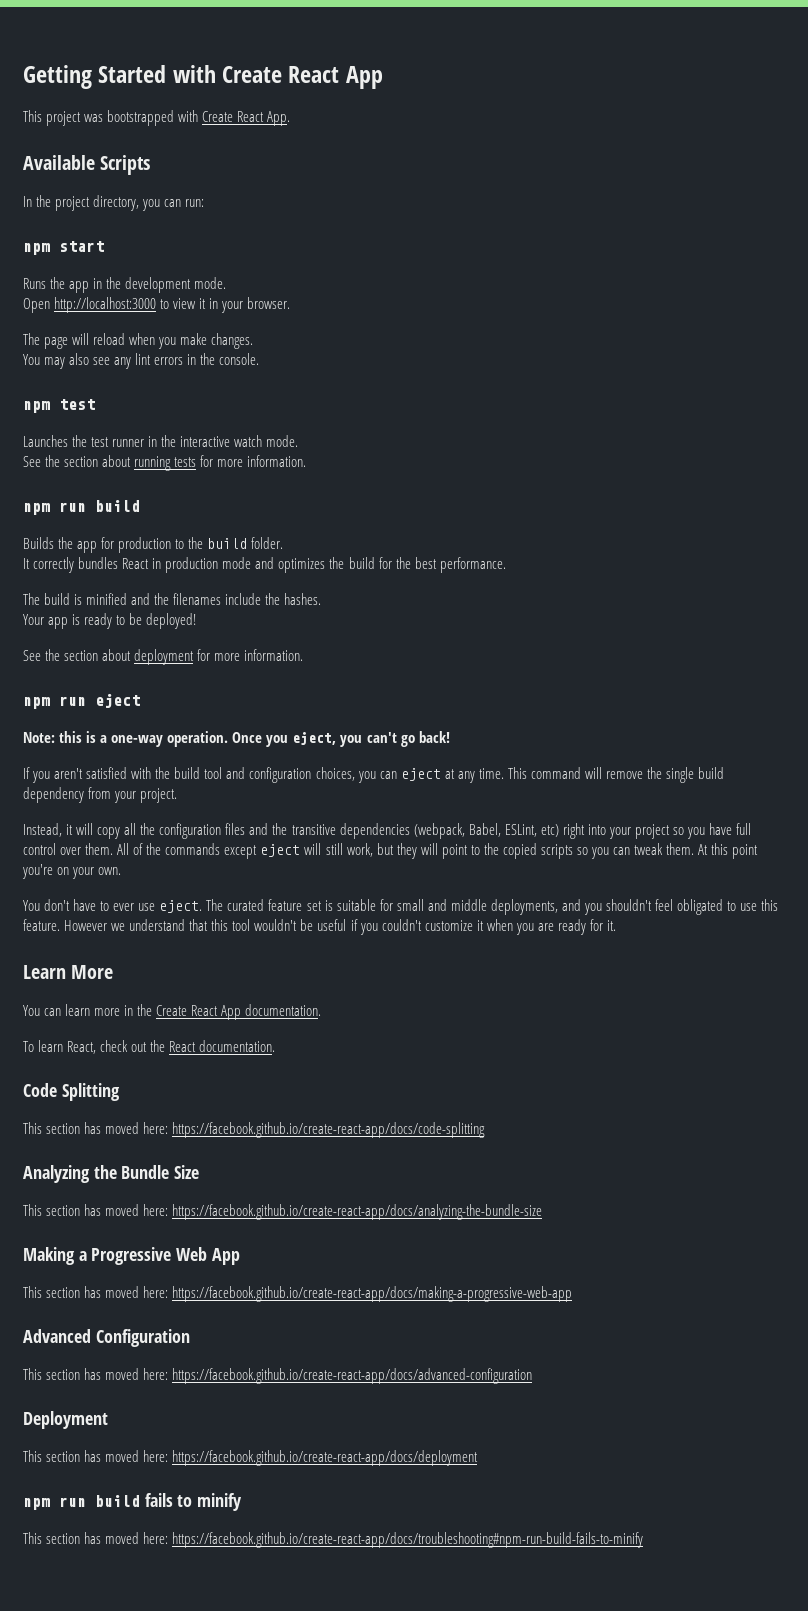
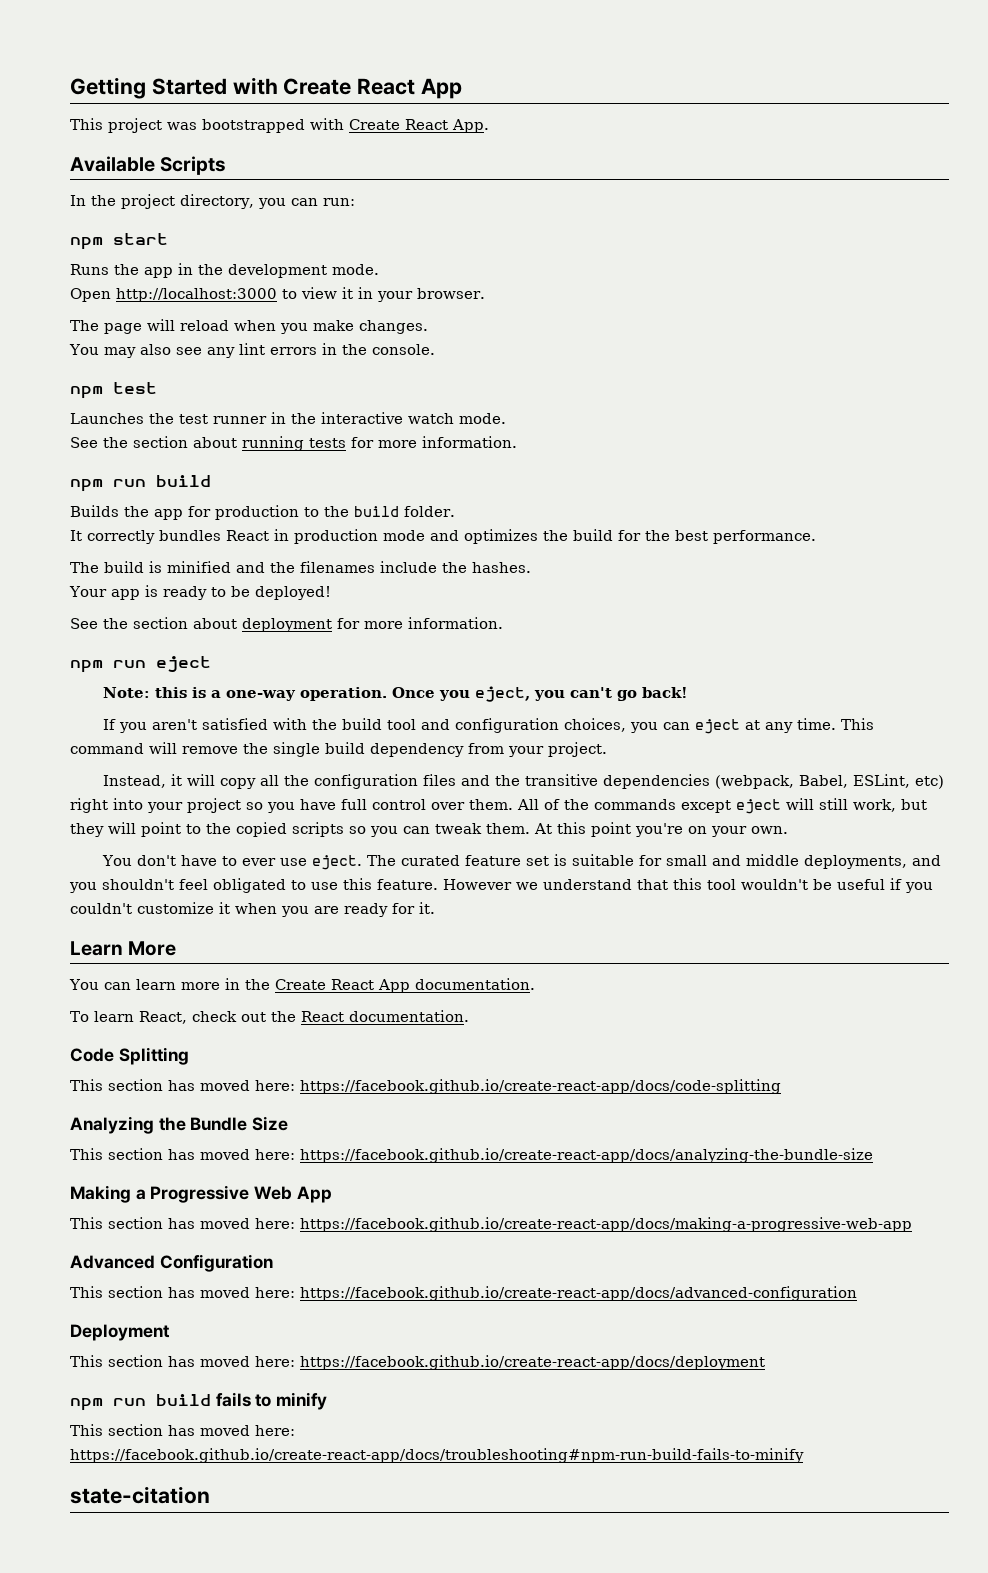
+ state-citation

